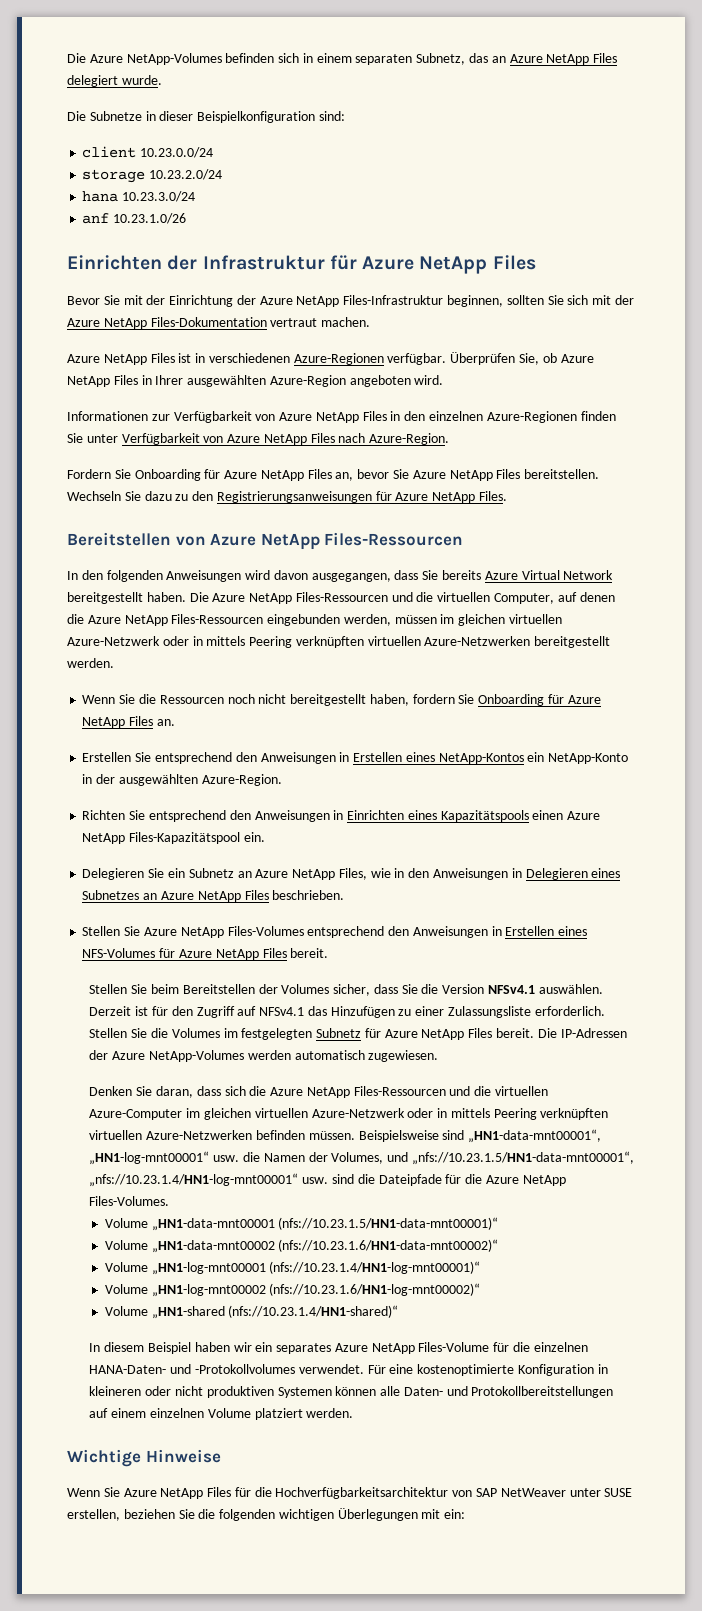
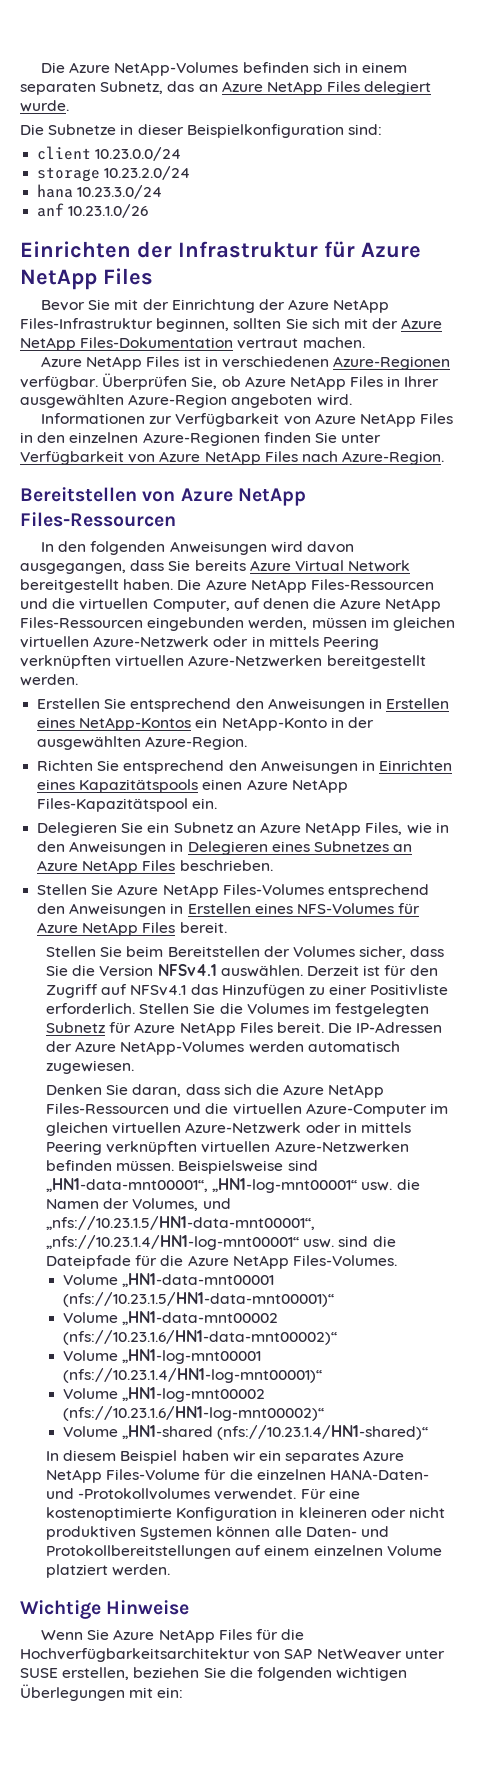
- Fordern Sie Onboarding für Azure NetApp Files an, bevor Sie Azure NetApp Files bereitstellen. Wechseln Sie dazu zu den Registrierungsanweisungen für Azure NetApp Files.
- Wenn Sie die Ressourcen noch nicht bereitgestellt haben, fordern Sie Onboarding für Azure NetApp Files an.
- Derzeit ist für den Zugriff auf NFSv4.1 das Hinzufügen zu einer Zulassungsliste erforderlich.
+ Derzeit ist für den Zugriff auf NFSv4.1 das Hinzufügen zu einer Positivliste erforderlich.

